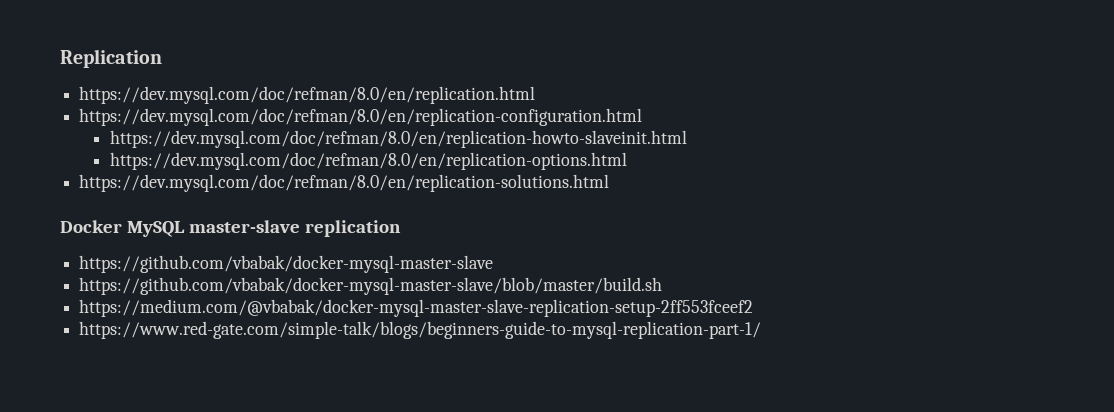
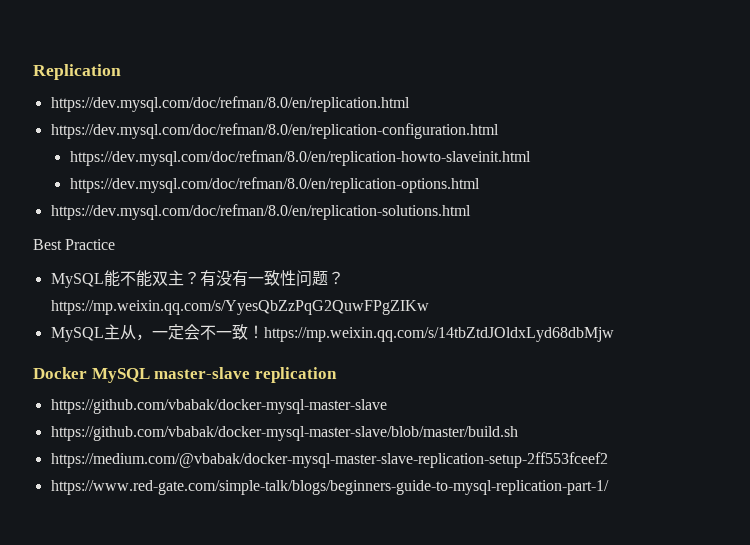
+ Best Practice
+ MySQL能不能双主？有没有一致性问题？https://mp.weixin.qq.com/s/YyesQbZzPqG2QuwFPgZIKw
+ MySQL主从，一定会不一致！https://mp.weixin.qq.com/s/14tbZtdJOldxLyd68dbMjw

